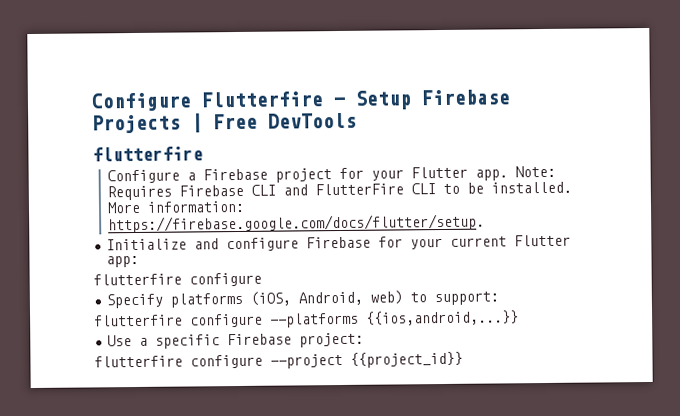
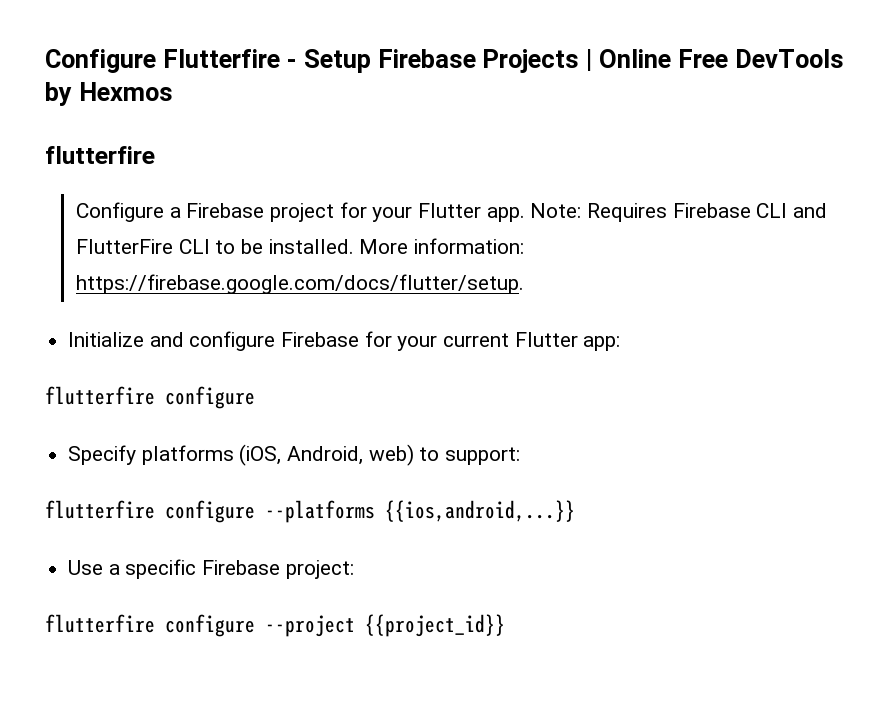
- Configure Flutterfire - Setup Firebase Projects | Free DevTools
+ Configure Flutterfire - Setup Firebase Projects | Online Free DevTools by Hexmos

